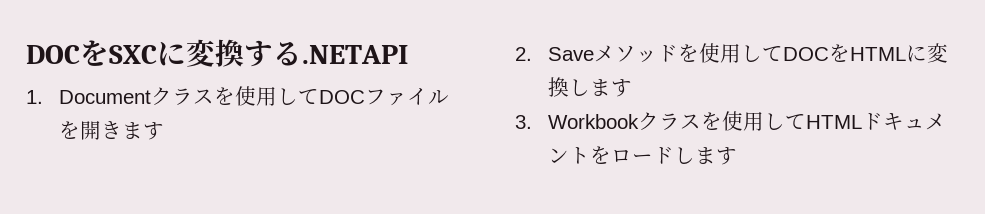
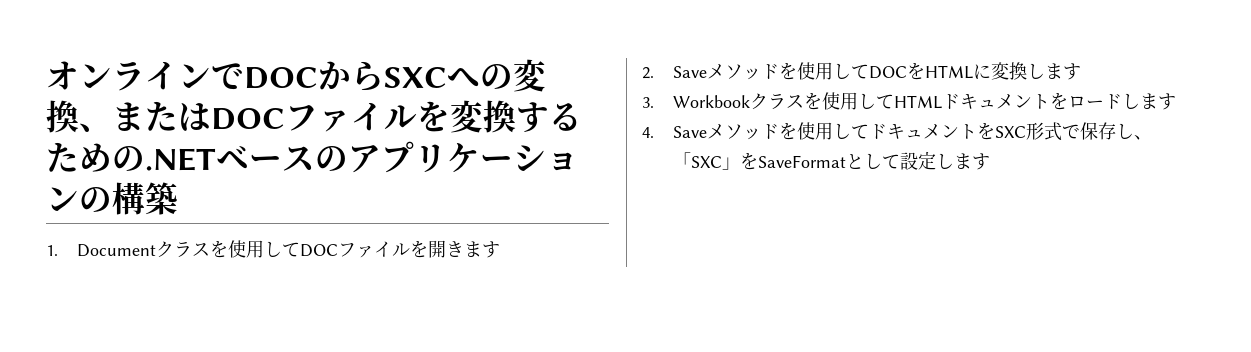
- DOCをSXCに変換する.NETAPI
+ オンラインでDOCからSXCへの変換、またはDOCファイルを変換するための.NETベースのアプリケーションの構築
+ 4. Saveメソッドを使用してドキュメントをSXC形式で保存し、「SXC」をSaveFormatとして設定します

